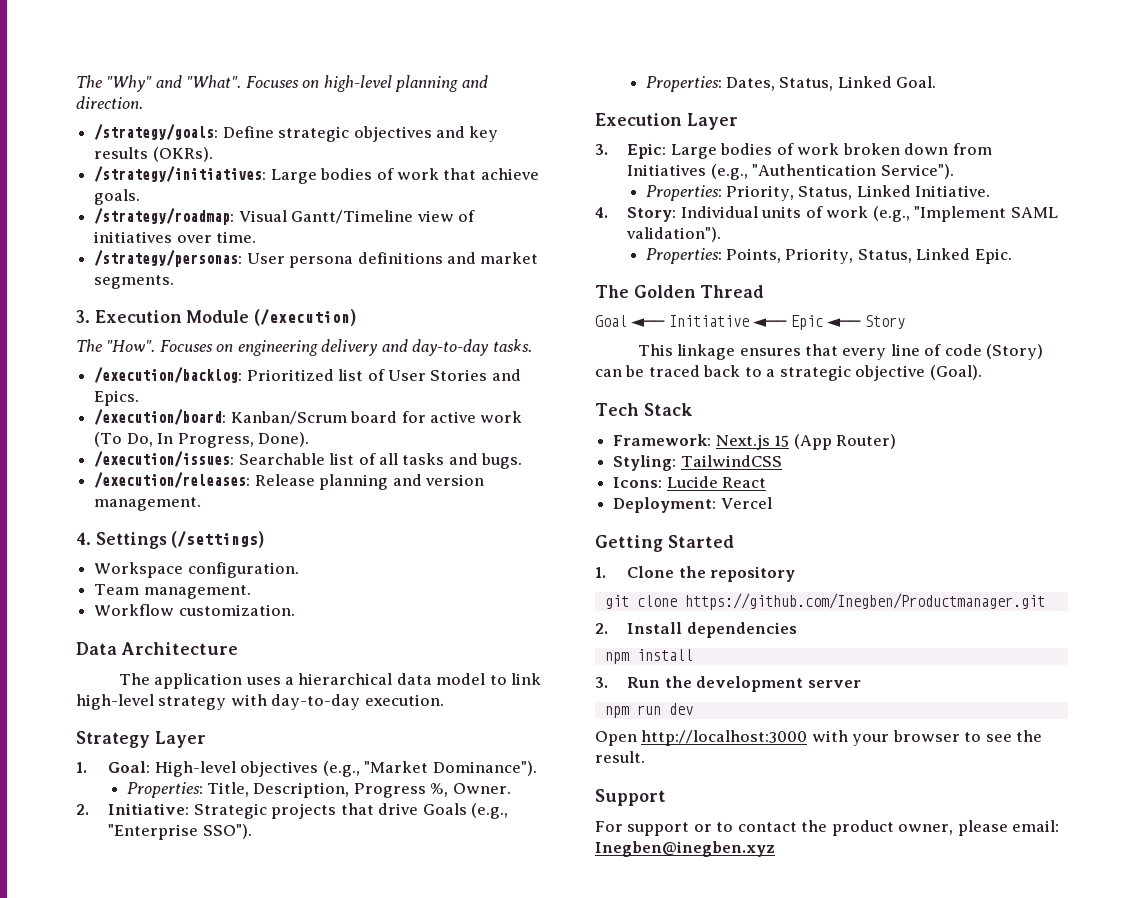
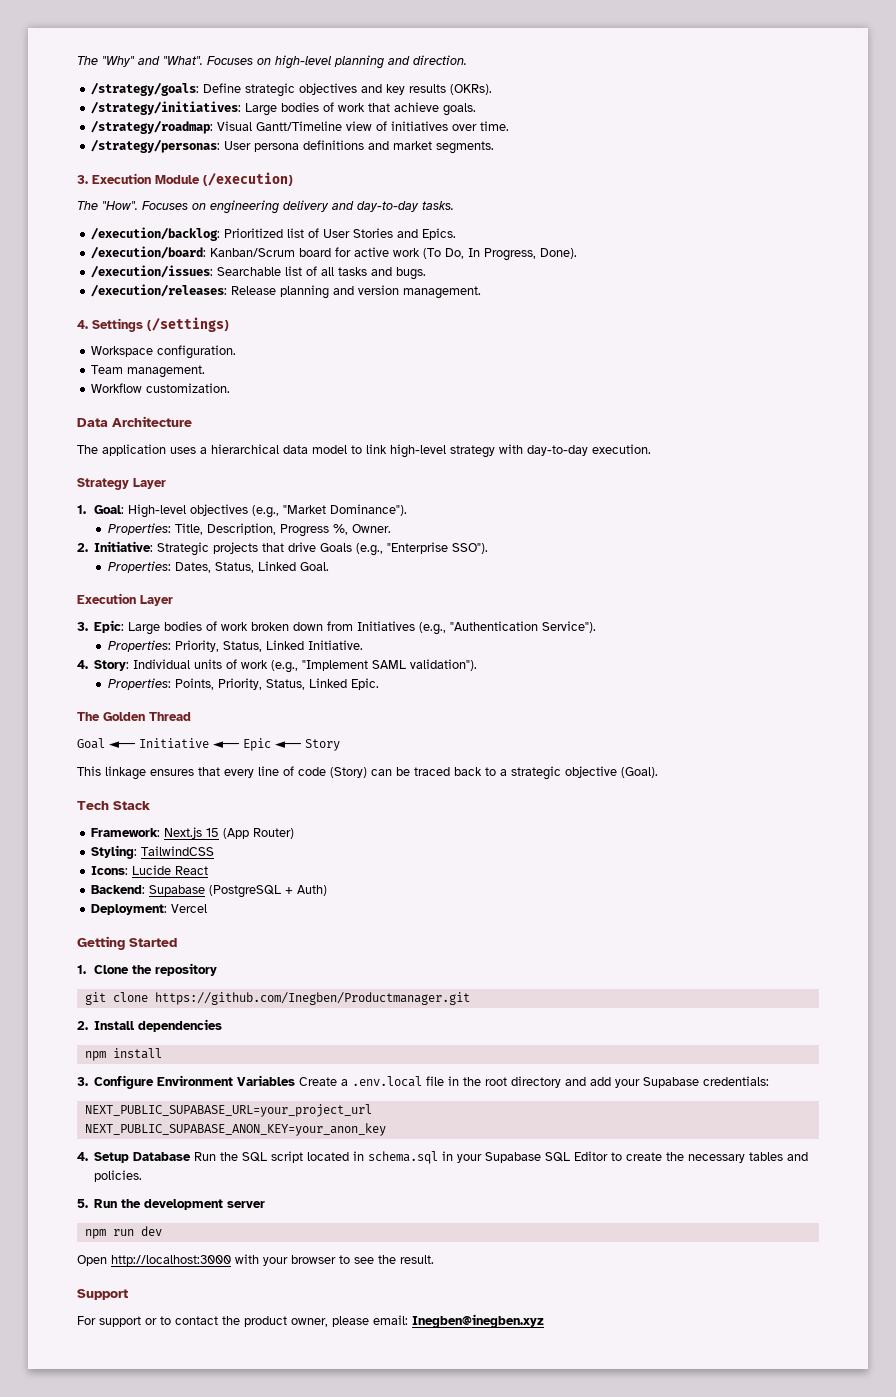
+ Backend: Supabase (PostgreSQL + Auth)
- 3. Run the development server
+ 3. Configure Environment Variables Create a .env.local file in the root directory and add your Supabase credentials:
+ NEXT_PUBLIC_SUPABASE_URL=your_project_url
+ NEXT_PUBLIC_SUPABASE_ANON_KEY=your_anon_key
+ 4. Setup Database Run the SQL script located in schema.sql in your Supabase SQL Editor to create the necessary tables and policies.
+ 5. Run the development server

